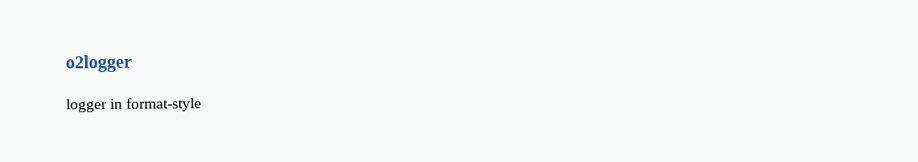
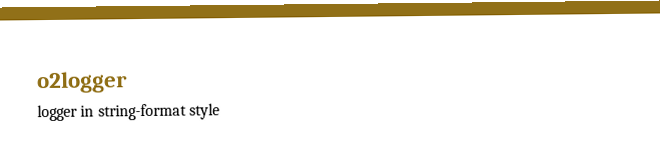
- logger in format-style
+ logger in string-format style

